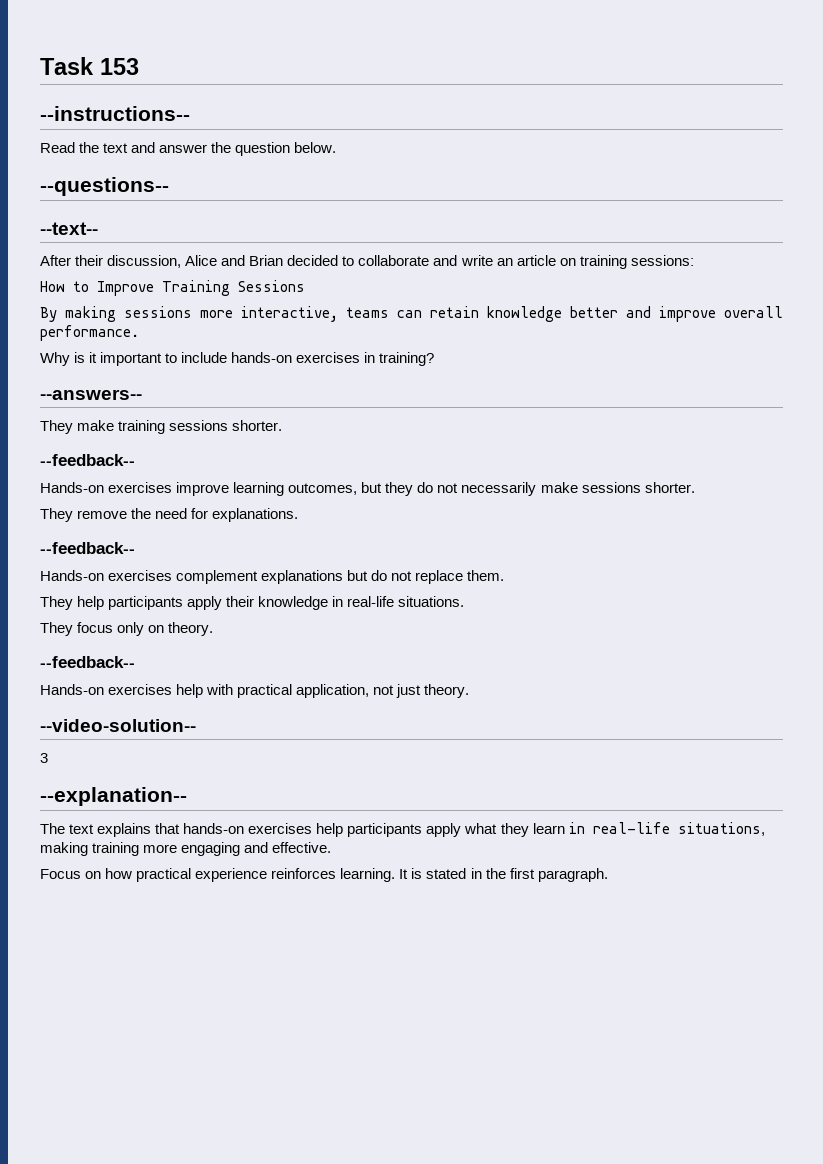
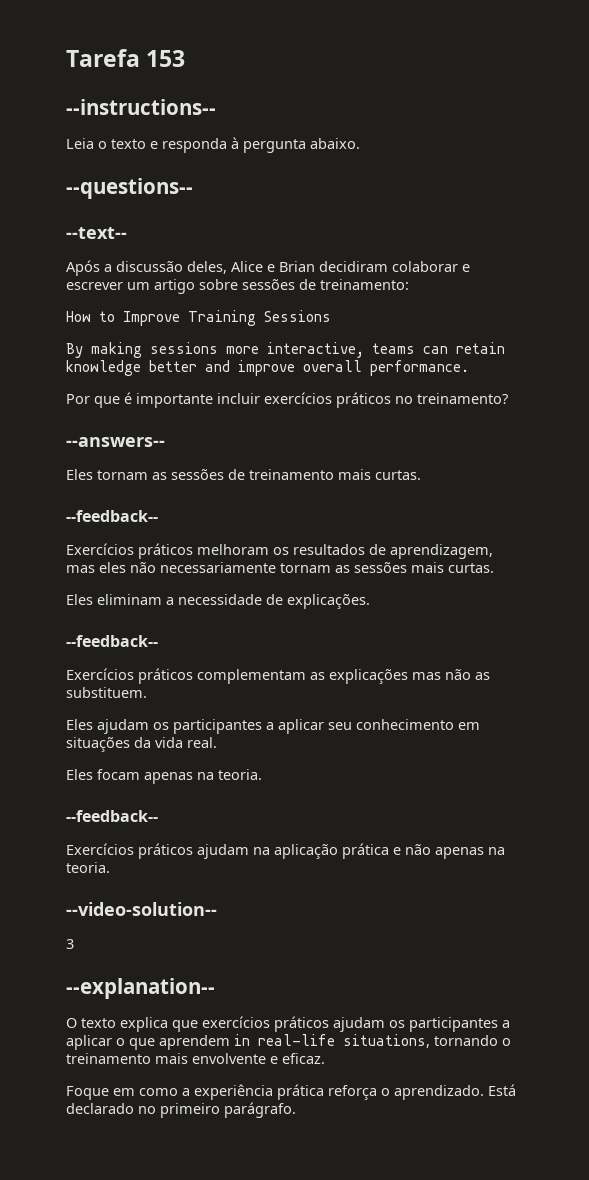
- Task 153
+ Tarefa 153
- Read the text and answer the question below.
+ Leia o texto e responda à pergunta abaixo.
  --questions--
  --text--
- After their discussion, Alice and Brian decided to collaborate and write an article on training sessions:
+ Após a discussão deles, Alice e Brian decidiram colaborar e escrever um artigo sobre sessões de treinamento:
- Why is it important to include hands-on exercises in training?
+ Por que é importante incluir exercícios práticos no treinamento?
  --answers--
- They make training sessions shorter.
+ Eles tornam as sessões de treinamento mais curtas.
  --feedback--
- Hands-on exercises improve learning outcomes, but they do not necessarily make sessions shorter.
- They remove the need for explanations.
+ Exercícios práticos melhoram os resultados de aprendizagem, mas eles não necessariamente tornam as sessões mais curtas.
+ Eles eliminam a necessidade de explicações.
  --feedback--
- Hands-on exercises complement explanations but do not replace them.
- They help participants apply their knowledge in real-life situations.
- They focus only on theory.
+ Exercícios práticos complementam as explicações mas não as substituem.
+ Eles ajudam os participantes a aplicar seu conhecimento em situações da vida real.
+ Eles focam apenas na teoria.
  --feedback--
- Hands-on exercises help with practical application, not just theory.
+ Exercícios práticos ajudam na aplicação prática e não apenas na teoria.
  --video-solution--
  3
  --explanation--
- The text explains that hands-on exercises help participants apply what they learn in real-life situations, making training more engaging and effective.
- Focus on how practical experience reinforces learning. It is stated in the first paragraph.
+ O texto explica que exercícios práticos ajudam os participantes a aplicar o que aprendem in real-life situations, tornando o treinamento mais envolvente e eficaz.
+ Foque em como a experiência prática reforça o aprendizado. Está declarado no primeiro parágrafo.

